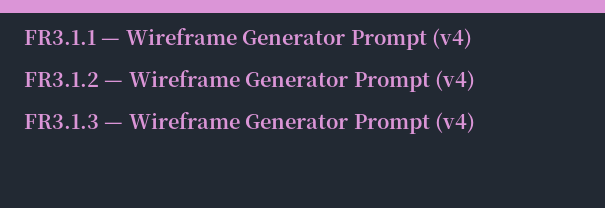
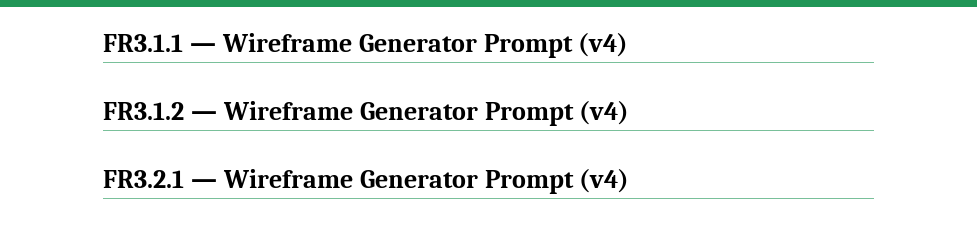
- FR3.1.3 — Wireframe Generator Prompt (v4)
+ FR3.2.1 — Wireframe Generator Prompt (v4)

